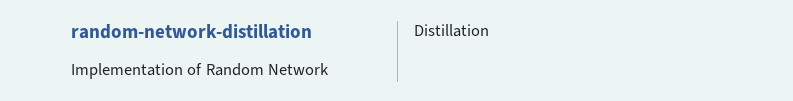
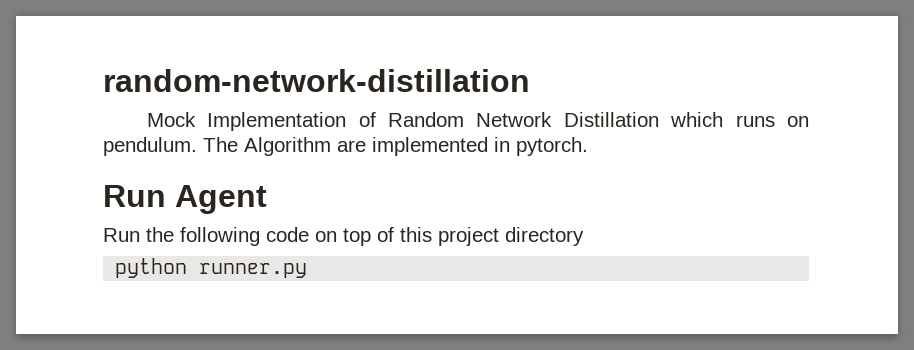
- Implementation of Random Network Distillation
+ Mock Implementation of Random Network Distillation which runs on pendulum. The Algorithm are implemented in pytorch.
+ Run Agent
+ Run the following code on top of this project directory
+ python runner.py

